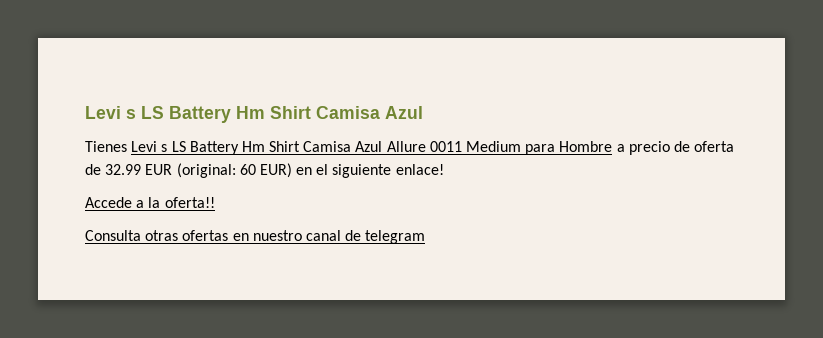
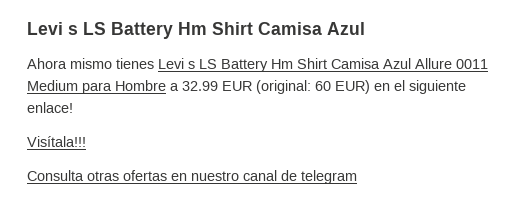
- Tienes Levi s LS Battery Hm Shirt Camisa Azul Allure 0011 Medium para Hombre a precio de oferta de 32.99 EUR (original: 60 EUR) en el siguiente enlace!
+ Ahora mismo tienes Levi s LS Battery Hm Shirt Camisa Azul Allure 0011 Medium para Hombre a 32.99 EUR (original: 60 EUR) en el siguiente enlace!
- Accede a la oferta!!
+ Visítala!!!

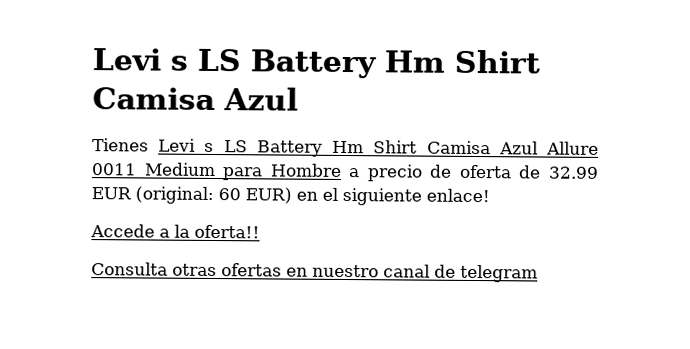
- Ahora mismo tienes Levi s LS Battery Hm Shirt Camisa Azul Allure 0011 Medium para Hombre a 32.99 EUR (original: 60 EUR) en el siguiente enlace!
+ Tienes Levi s LS Battery Hm Shirt Camisa Azul Allure 0011 Medium para Hombre a precio de oferta de 32.99 EUR (original: 60 EUR) en el siguiente enlace!
- Visítala!!!
+ Accede a la oferta!!

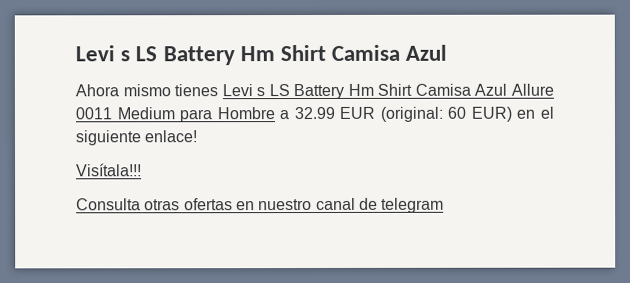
- Tienes Levi s LS Battery Hm Shirt Camisa Azul Allure 0011 Medium para Hombre a precio de oferta de 32.99 EUR (original: 60 EUR) en el siguiente enlace!
+ Ahora mismo tienes Levi s LS Battery Hm Shirt Camisa Azul Allure 0011 Medium para Hombre a 32.99 EUR (original: 60 EUR) en el siguiente enlace!
- Accede a la oferta!!
+ Visítala!!!

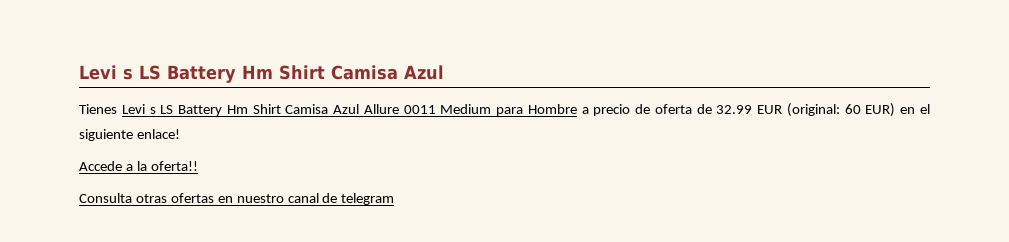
- Ahora mismo tienes Levi s LS Battery Hm Shirt Camisa Azul Allure 0011 Medium para Hombre a 32.99 EUR (original: 60 EUR) en el siguiente enlace!
+ Tienes Levi s LS Battery Hm Shirt Camisa Azul Allure 0011 Medium para Hombre a precio de oferta de 32.99 EUR (original: 60 EUR) en el siguiente enlace!
- Visítala!!!
+ Accede a la oferta!!

